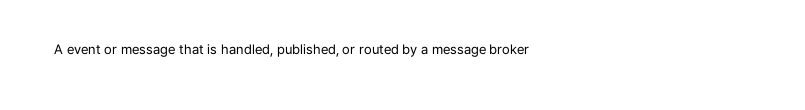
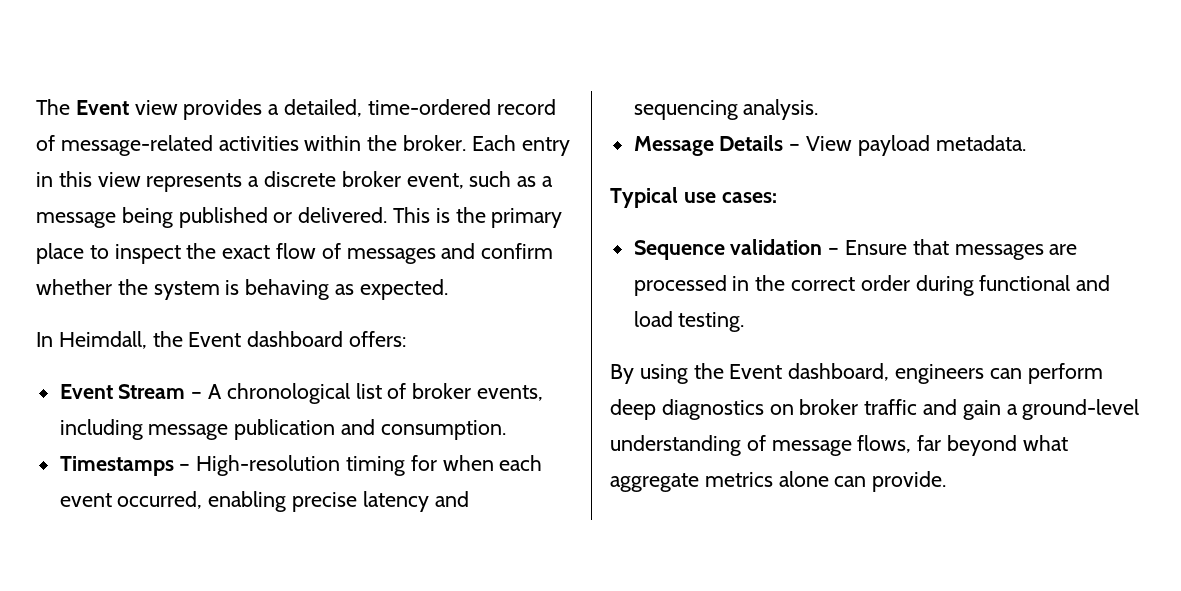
- A event or message that is handled, published, or routed by a message broker
+ The Event view provides a detailed, time-ordered record of message-related activities within the broker. Each entry in this view represents a discrete broker event, such as a message being published or delivered. This is the primary place to inspect the exact flow of messages and confirm whether the system is behaving as expected.
+ In Heimdall, the Event dashboard offers:
+ Event Stream – A chronological list of broker events, including message publication and consumption.
+ Timestamps – High-resolution timing for when each event occurred, enabling precise latency and sequencing analysis.
+ Message Details – View payload metadata.
+ Typical use cases:
+ Sequence validation – Ensure that messages are processed in the correct order during functional and load testing.
+ By using the Event dashboard, engineers can perform deep diagnostics on broker traffic and gain a ground-level understanding of message flows, far beyond what aggregate metrics alone can provide.

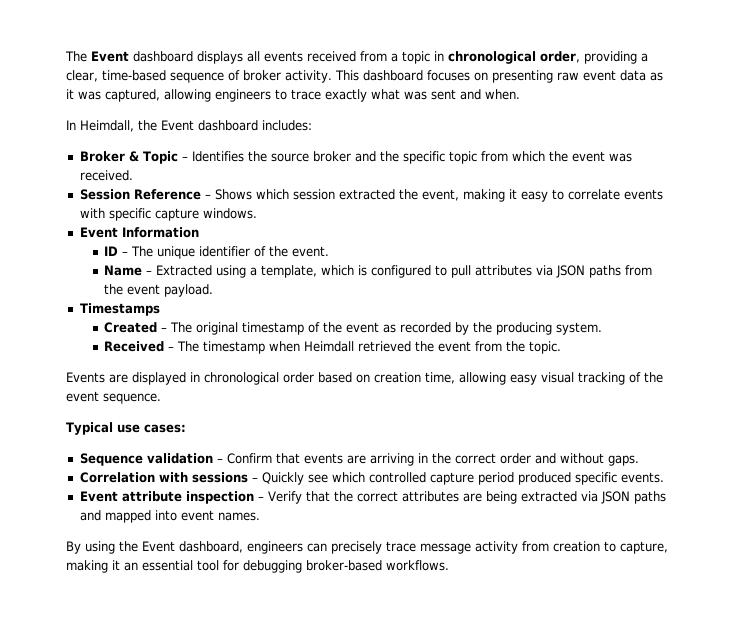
- The Event view provides a detailed, time-ordered record of message-related activities within the broker. Each entry in this view represents a discrete broker event, such as a message being published or delivered. This is the primary place to inspect the exact flow of messages and confirm whether the system is behaving as expected.
+ The Event dashboard displays all events received from a topic in chronological order, providing a clear, time-based sequence of broker activity. This dashboard focuses on presenting raw event data as it was captured, allowing engineers to trace exactly what was sent and when.
- In Heimdall, the Event dashboard offers:
- Event Stream – A chronological list of broker events, including message publication and consumption.
- Timestamps – High-resolution timing for when each event occurred, enabling precise latency and sequencing analysis.
- Message Details – View payload metadata.
+ In Heimdall, the Event dashboard includes:
+ Broker & Topic – Identifies the source broker and the specific topic from which the event was received.
+ Session Reference – Shows which session extracted the event, making it easy to correlate events with specific capture windows.
+ Event Information
+ ID – The unique identifier of the event.
+ Name – Extracted using a template, which is configured to pull attributes via JSON paths from the event payload.
+ Timestamps
+ Created – The original timestamp of the event as recorded by the producing system.
+ Received – The timestamp when Heimdall retrieved the event from the topic.
+ Events are displayed in chronological order based on creation time, allowing easy visual tracking of the event sequence.
- Sequence validation – Ensure that messages are processed in the correct order during functional and load testing.
+ Sequence validation – Confirm that events are arriving in the correct order and without gaps.
+ Correlation with sessions – Quickly see which controlled capture period produced specific events.
+ Event attribute inspection – Verify that the correct attributes are being extracted via JSON paths and mapped into event names.
- By using the Event dashboard, engineers can perform deep diagnostics on broker traffic and gain a ground-level understanding of message flows, far beyond what aggregate metrics alone can provide.
+ By using the Event dashboard, engineers can precisely trace message activity from creation to capture, making it an essential tool for debugging broker-based workflows.

